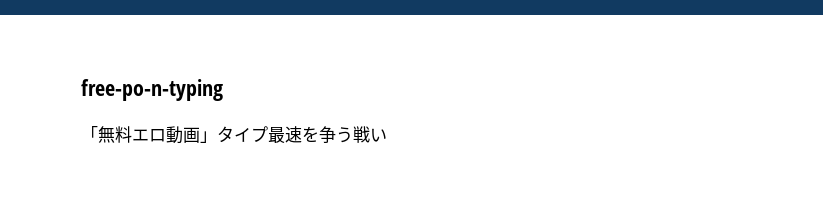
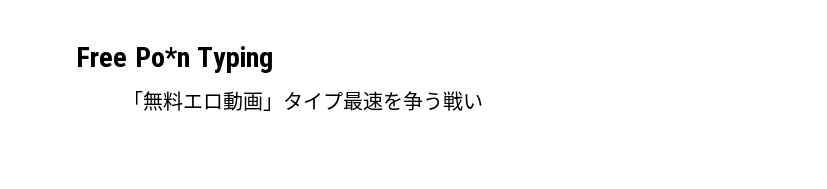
- free-po-n-typing
+ Free Po*n Typing

